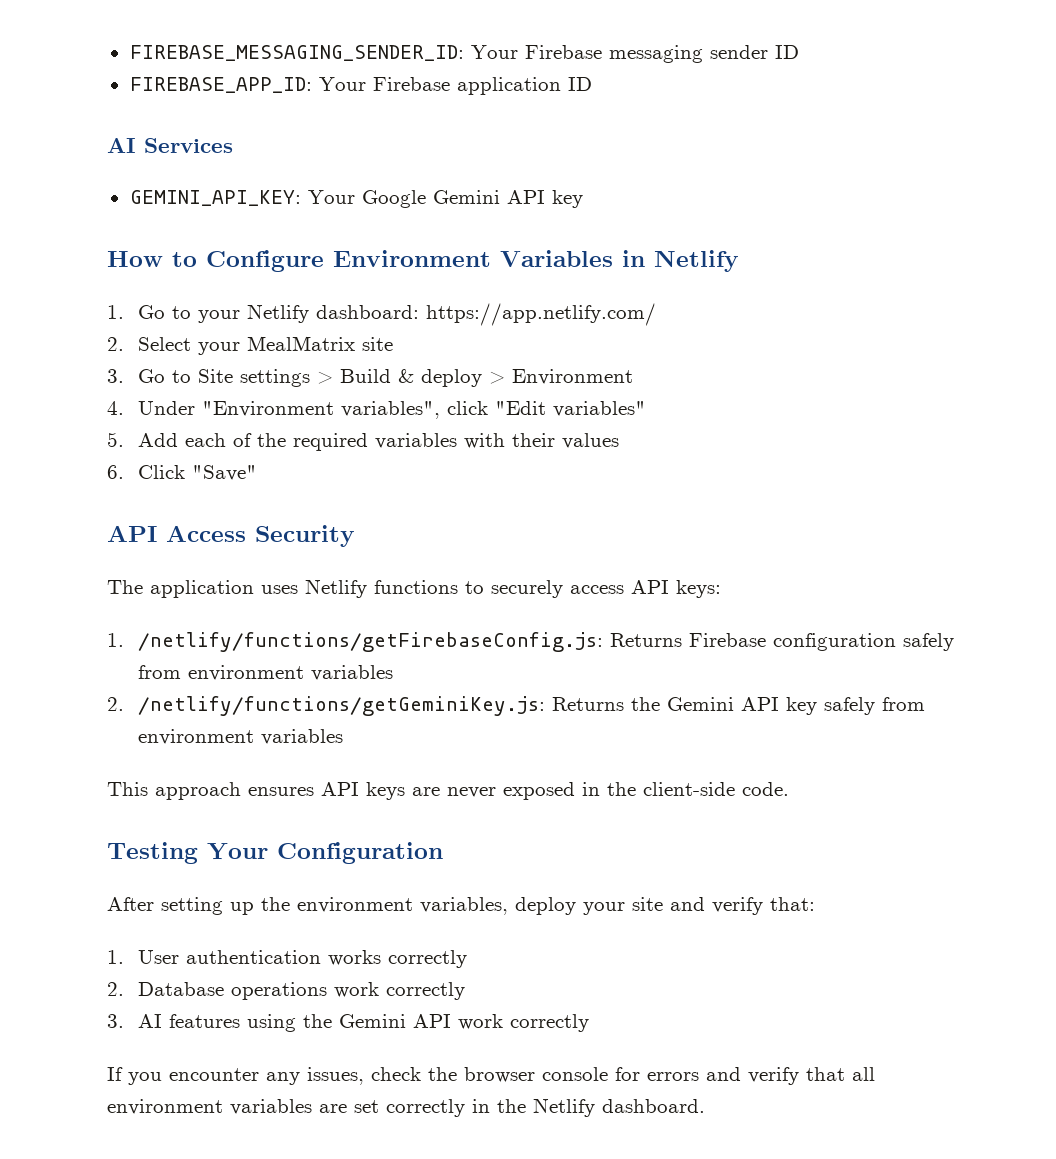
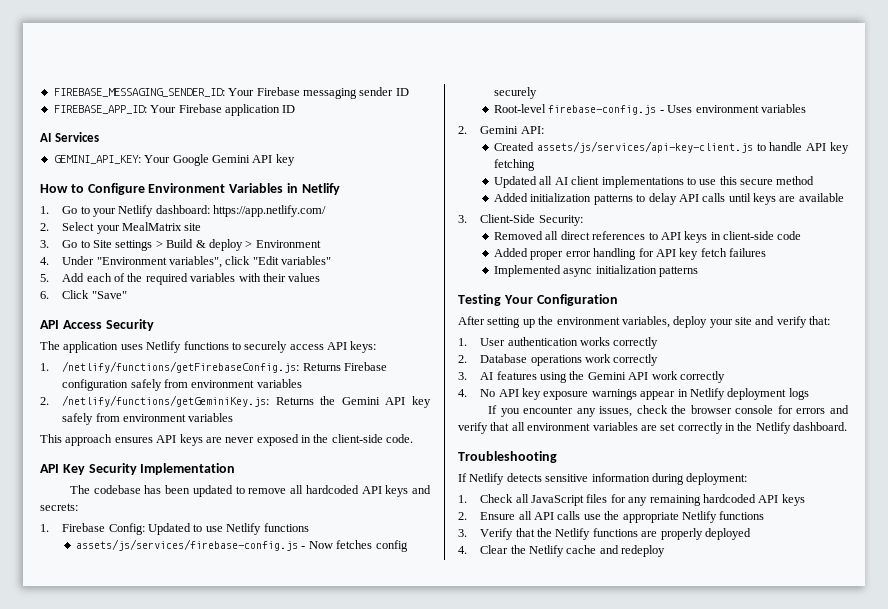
+ API Key Security Implementation
+ The codebase has been updated to remove all hardcoded API keys and secrets:
+ 1. Firebase Config: Updated to use Netlify functions
+ assets/js/services/firebase-config.js - Now fetches config securely
+ Root-level firebase-config.js - Uses environment variables
+ 2. Gemini API:
+ Created assets/js/services/api-key-client.js to handle API key fetching
+ Updated all AI client implementations to use this secure method
+ Added initialization patterns to delay API calls until keys are available
+ 3. Client-Side Security:
+ Removed all direct references to API keys in client-side code
+ Added proper error handling for API key fetch failures
+ Implemented async initialization patterns
+ 4. No API key exposure warnings appear in Netlify deployment logs
+ Troubleshooting
+ If Netlify detects sensitive information during deployment:
+ 1. Check all JavaScript files for any remaining hardcoded API keys
+ 2. Ensure all API calls use the appropriate Netlify functions
+ 3. Verify that the Netlify functions are properly deployed
+ 4. Clear the Netlify cache and redeploy

